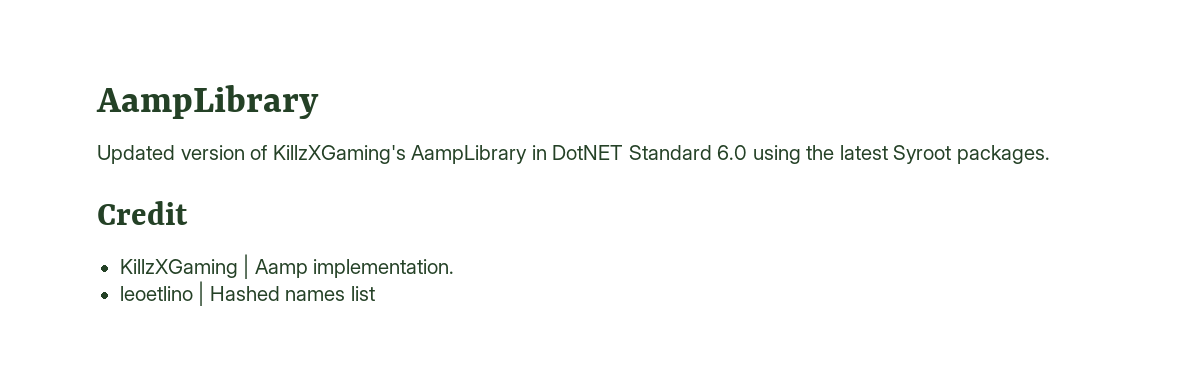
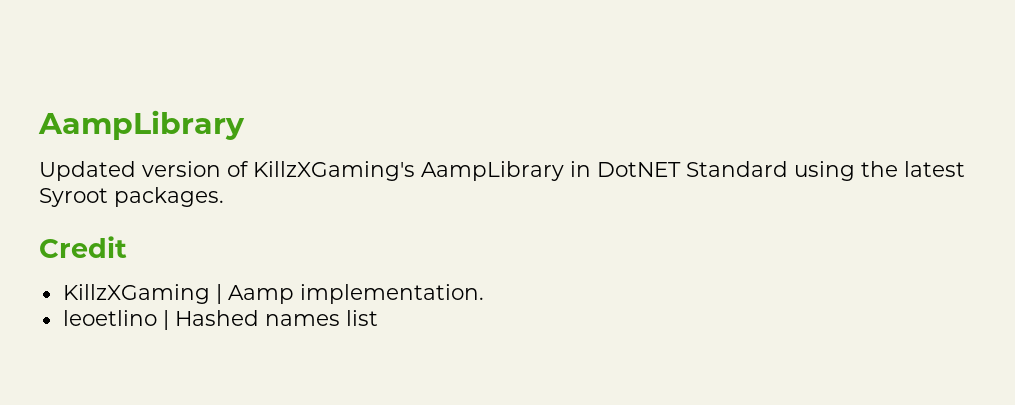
- Updated version of KillzXGaming's AampLibrary in DotNET Standard 6.0 using the latest Syroot packages.
+ Updated version of KillzXGaming's AampLibrary in DotNET Standard using the latest Syroot packages.

